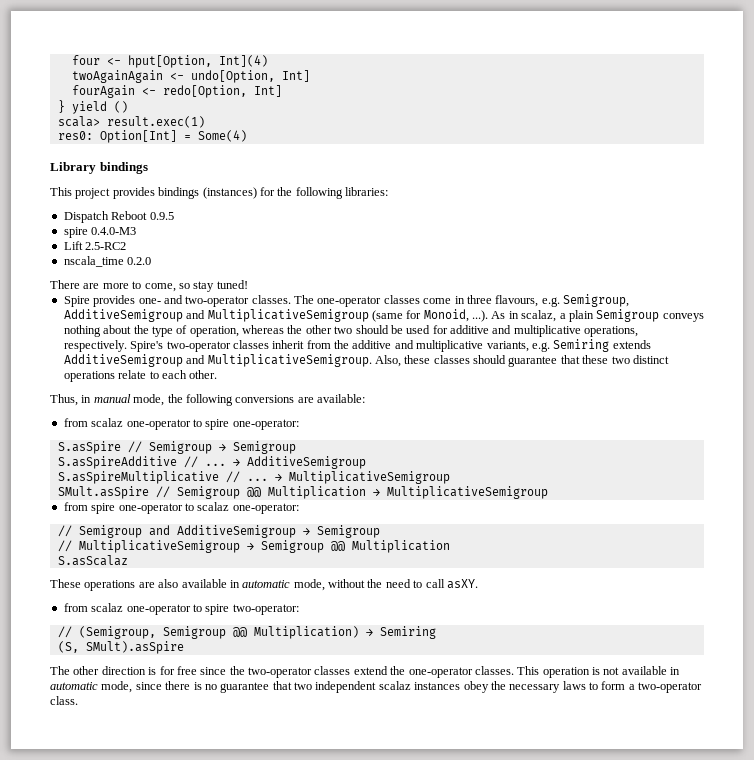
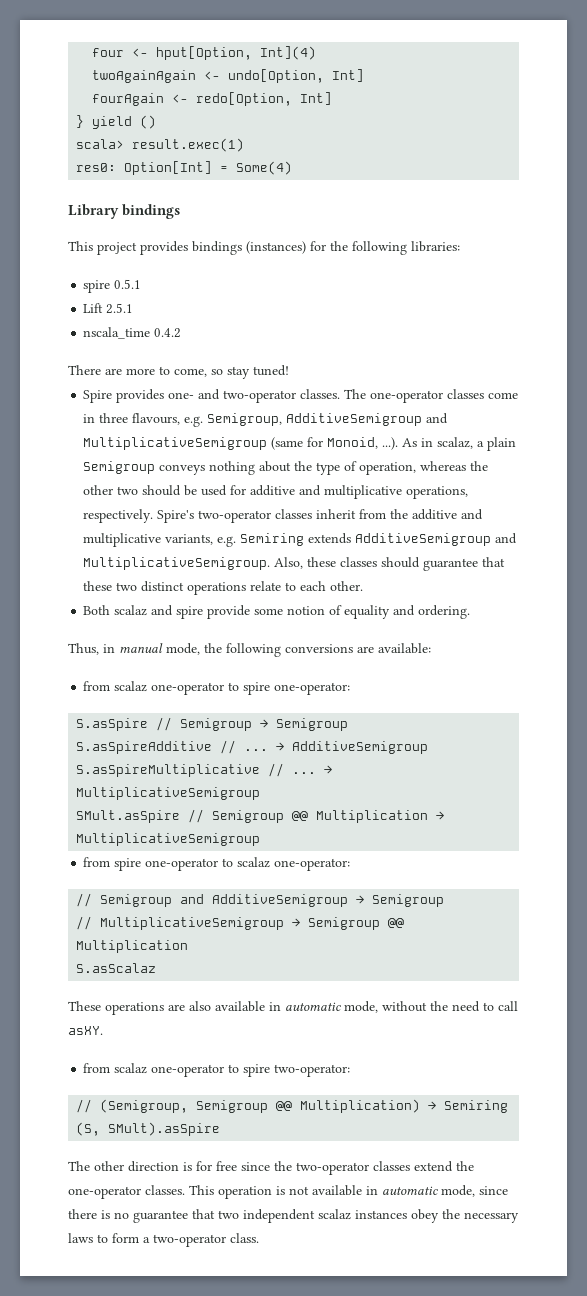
- Dispatch Reboot 0.9.5
- spire 0.4.0-M3
+ spire 0.5.1
- Lift 2.5-RC2
+ Lift 2.5.1
- nscala_time 0.2.0
+ nscala_time 0.4.2
+ Both scalaz and spire provide some notion of equality and ordering.

